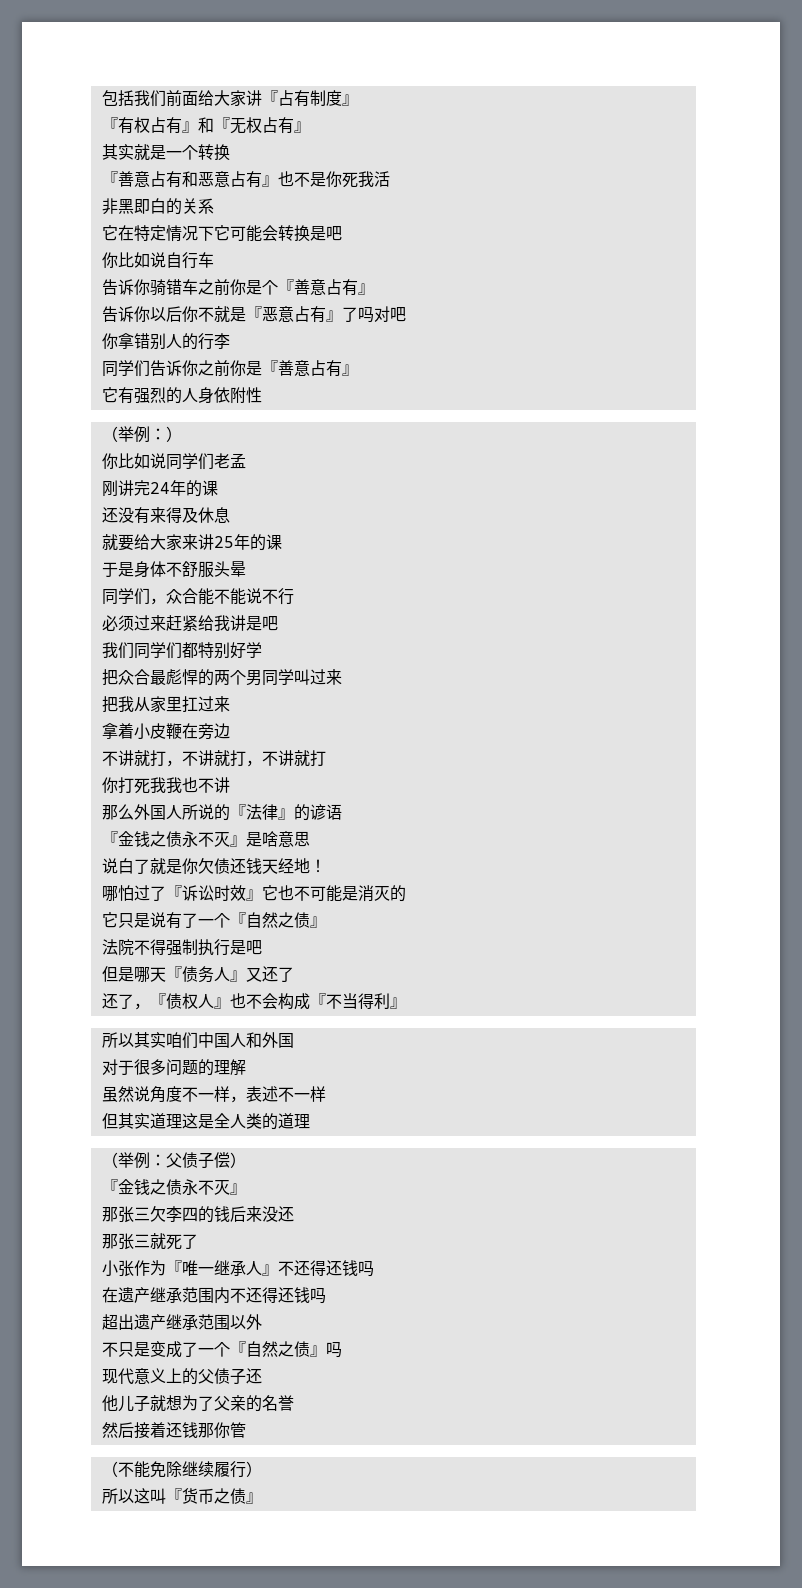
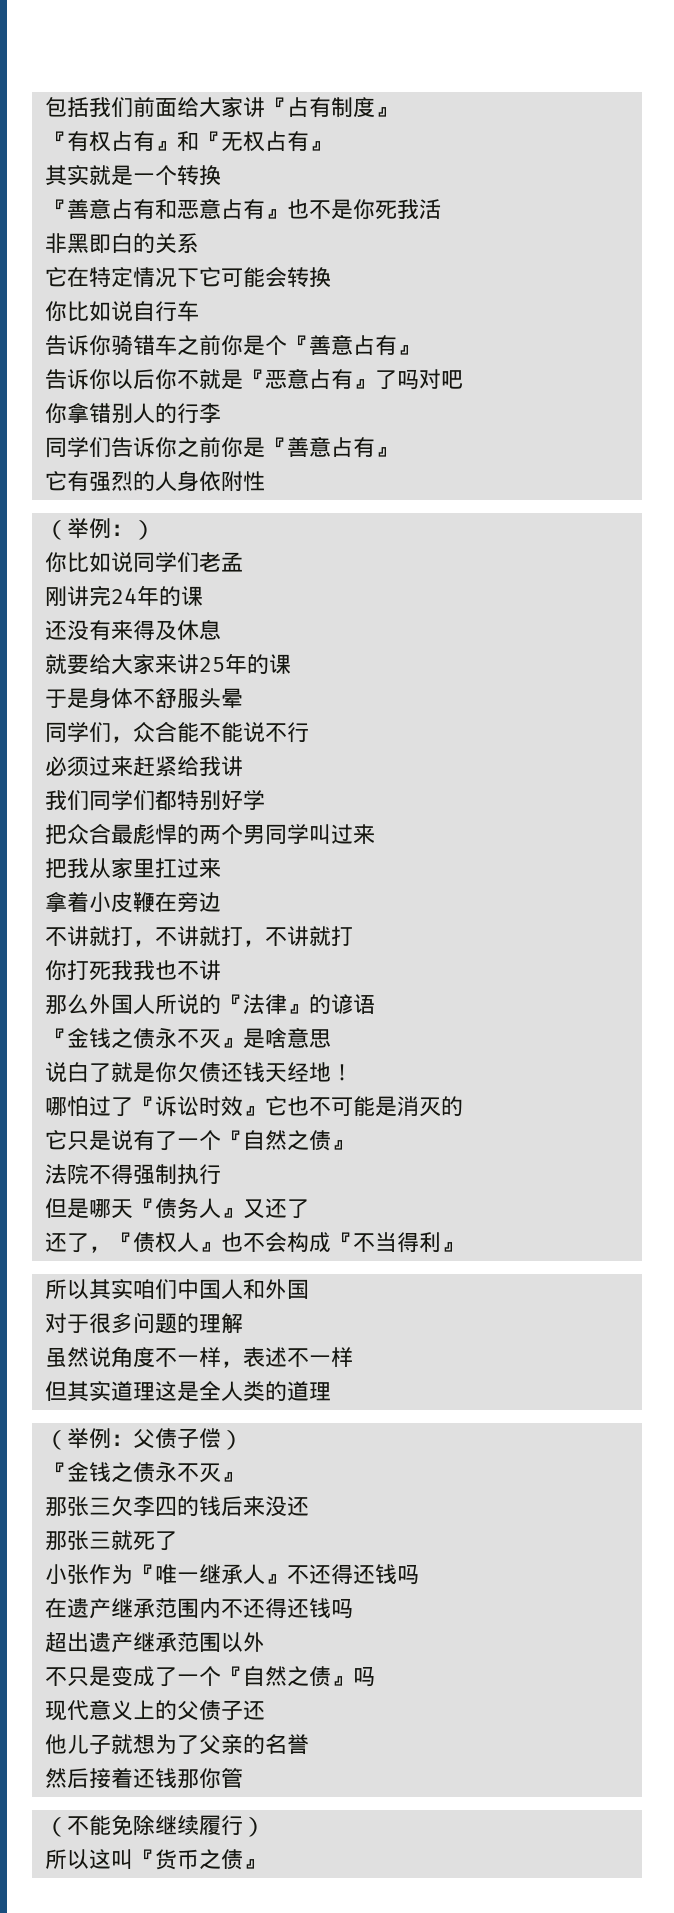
- 它在特定情况下它可能会转换是吧
+ 它在特定情况下它可能会转换
- 必须过来赶紧给我讲是吧
+ 必须过来赶紧给我讲
- 法院不得强制执行是吧
+ 法院不得强制执行

